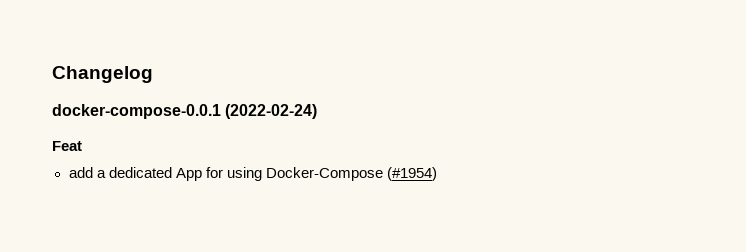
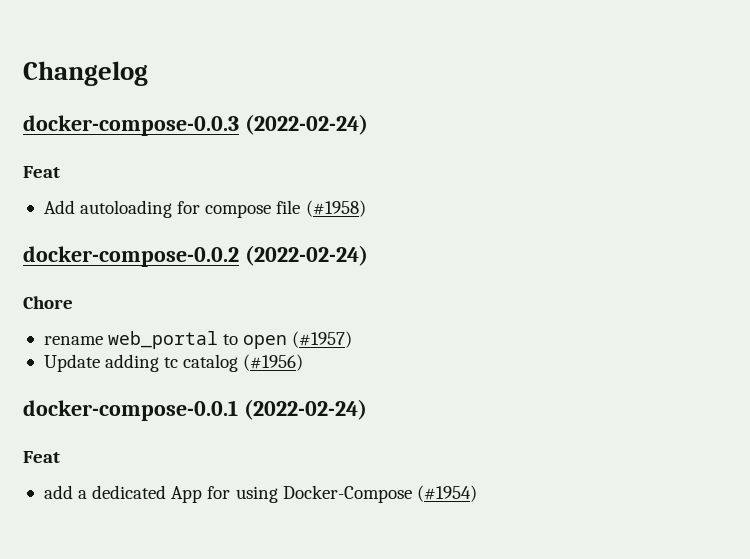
+ docker-compose-0.0.3 (2022-02-24)
+ Feat
+ Add autoloading for compose file (#1958)
+ docker-compose-0.0.2 (2022-02-24)
+ Chore
+ rename web_portal to open (#1957)
+ Update adding tc catalog (#1956)

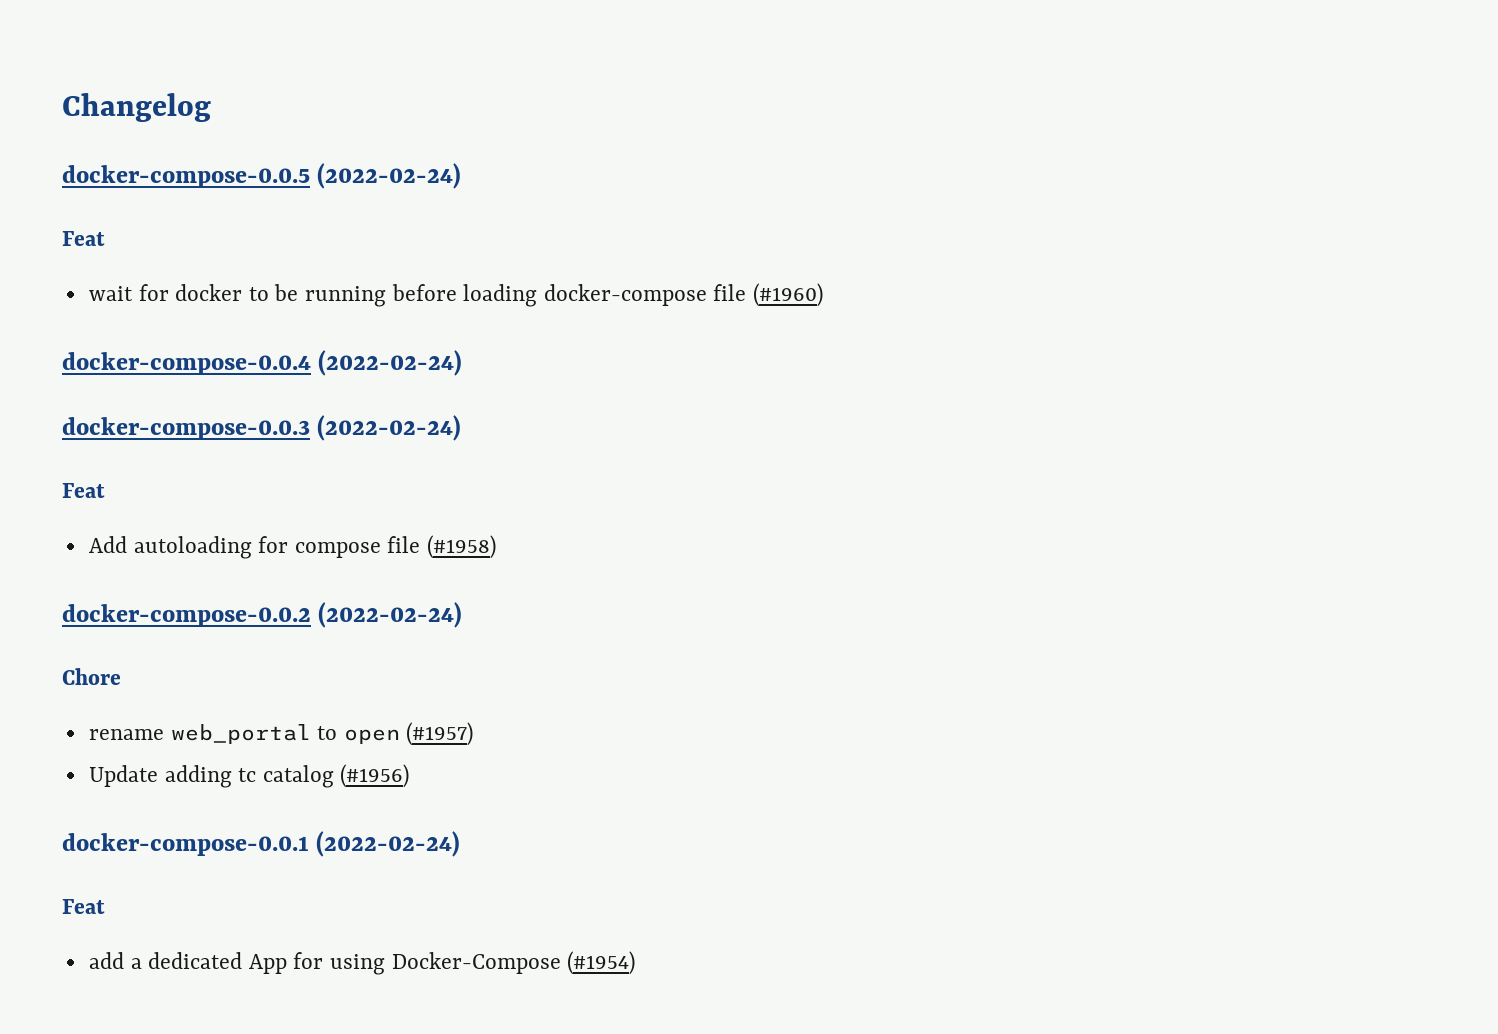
+ docker-compose-0.0.5 (2022-02-24)
+ Feat
+ wait for docker to be running before loading docker-compose file (#1960)
+ docker-compose-0.0.4 (2022-02-24)

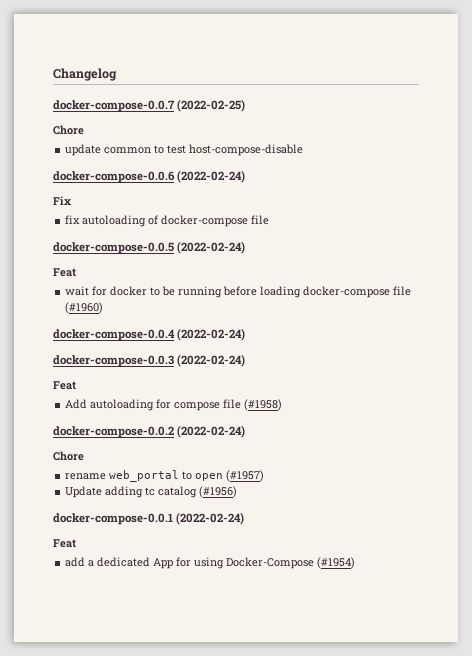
+ docker-compose-0.0.7 (2022-02-25)
+ Chore
+ update common to test host-compose-disable
+ docker-compose-0.0.6 (2022-02-24)
+ Fix
+ fix autoloading of docker-compose file

